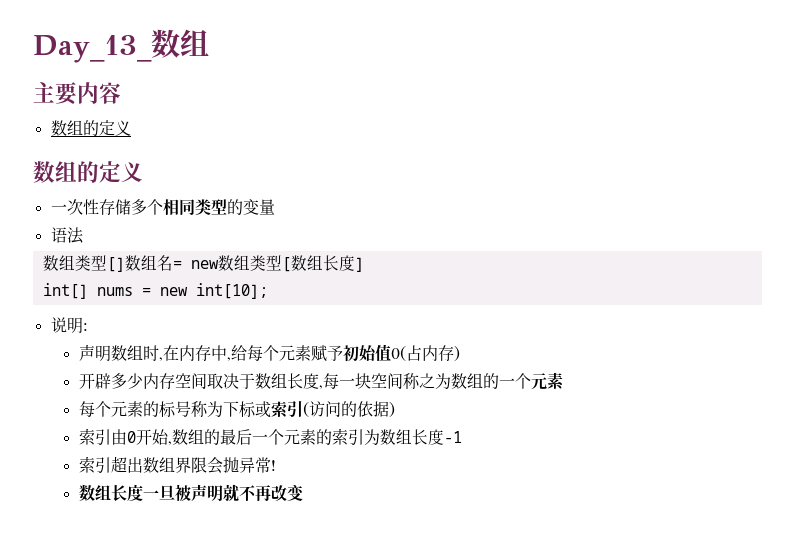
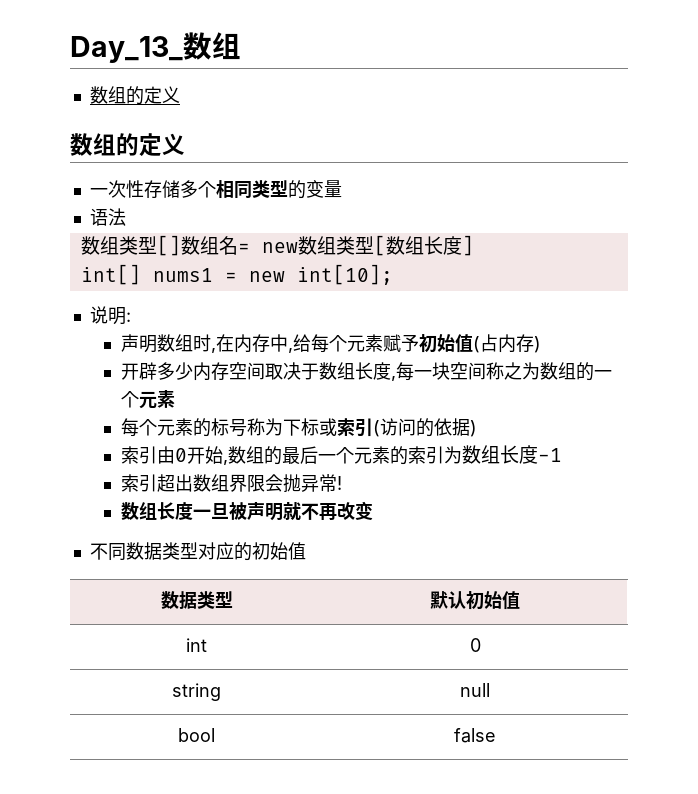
- 主要内容
- int[] nums = new int[10];
+ int[] nums1 = new int[10];
- 声明数组时,在内存中,给每个元素赋予初始值0(占内存)
+ 声明数组时,在内存中,给每个元素赋予初始值(占内存)
+ 不同数据类型对应的初始值
+ 数据类型 | 默认初始值
+ int | 0
+ string | null
+ bool | false

